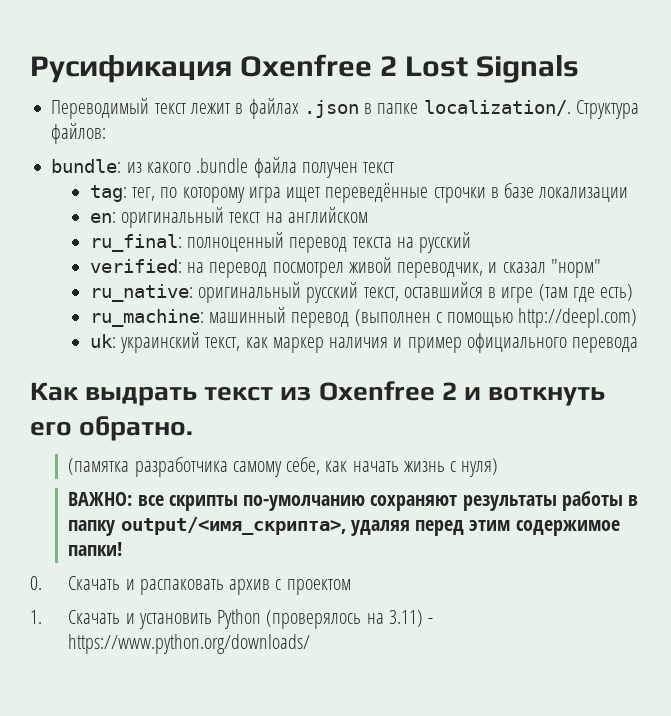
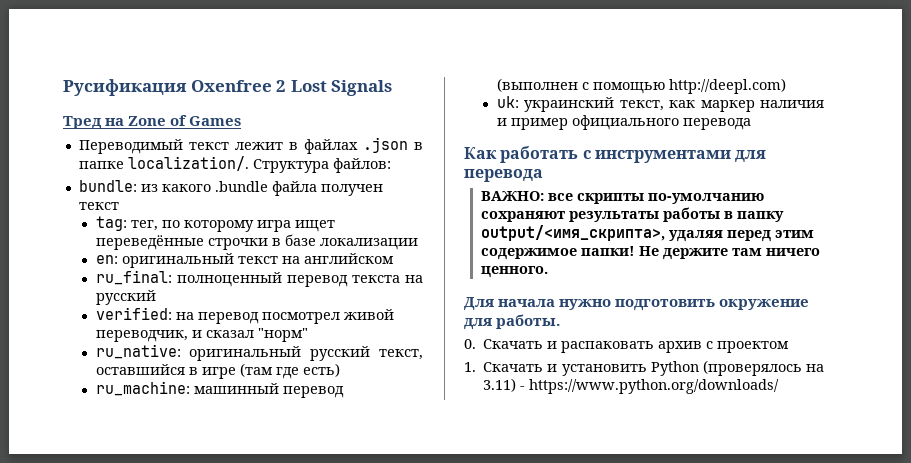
+ Тред на Zone of Games
- Как выдрать текст из Oxenfree 2 и воткнуть его обратно.
- (памятка разработчика самому себе, как начать жизнь с нуля)
+ Как работать с инструментами для перевода
+ Не держите там ничего ценного.
+ Для начала нужно подготовить окружение для работы.

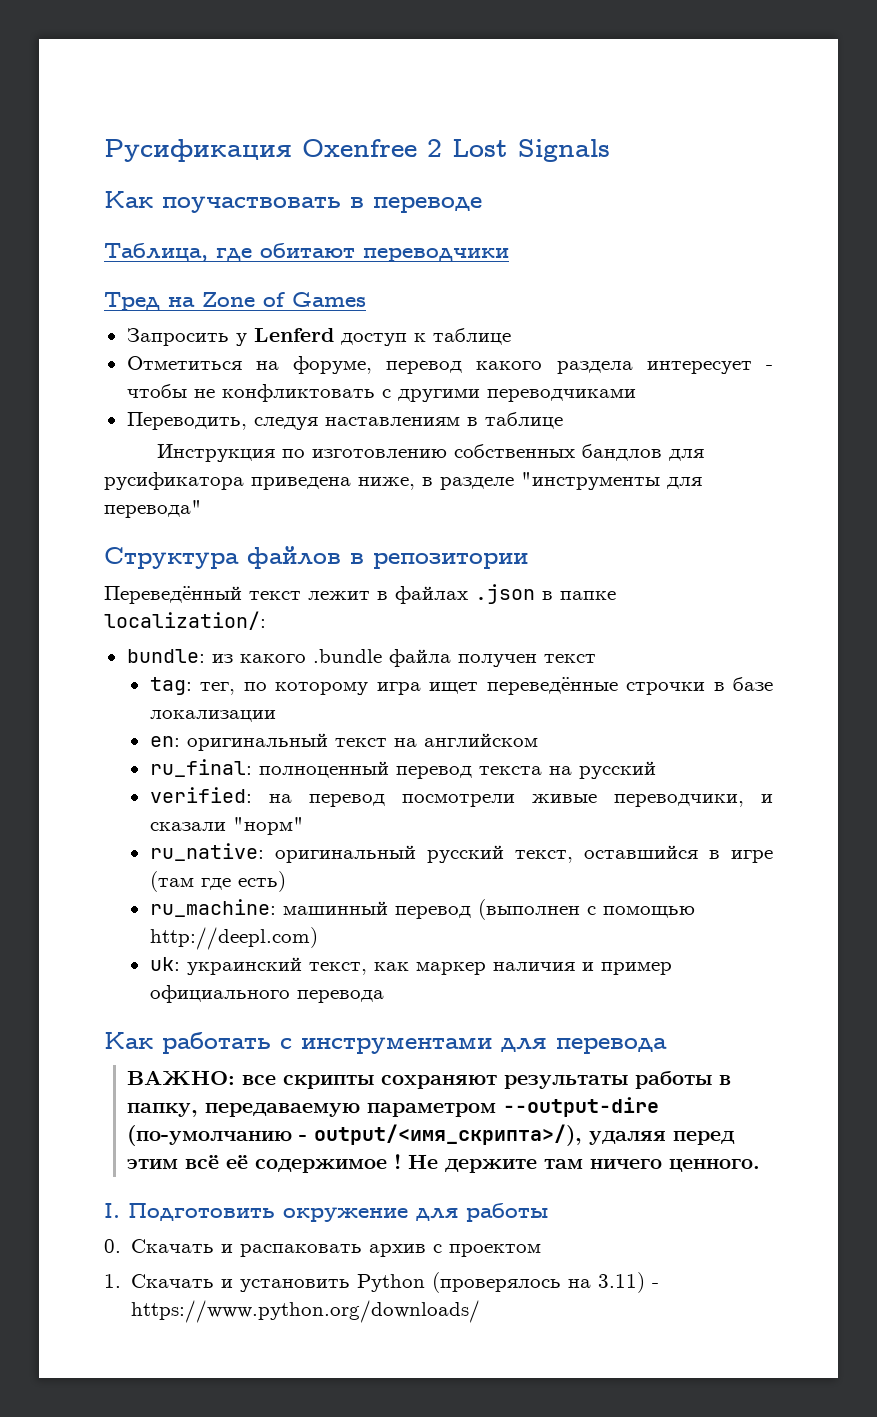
+ Как поучаствовать в переводе
+ Таблица, где обитают переводчики
- Переводимый текст лежит в файлах .json в папке localization/. Структура файлов:
+ Запросить у Lenferd доступ к таблице
+ Отметиться на форуме, перевод какого раздела интересует - чтобы не конфликтовать с другими переводчиками
+ Переводить, следуя наставлениям в таблице
+ Инструкция по изготовлению собственных бандлов для русификатора приведена ниже, в разделе "инструменты для перевода"
+ Структура файлов в репозитории
+ Переведённый текст лежит в файлах .json в папке localization/:
- verified: на перевод посмотрел живой переводчик, и сказал "норм"
+ verified: на перевод посмотрели живые переводчики, и сказали "норм"
- ВАЖНО: все скрипты по-умолчанию сохраняют результаты работы в папку output/<имя_скрипта>, удаляя перед этим содержимое папки!
+ ВАЖНО: все скрипты сохраняют результаты работы в папку, передаваемую параметром --output-dire (по-умолчанию - output/<имя_скрипта>/), удаляя перед этим всё её содержимое !
- Для начала нужно подготовить окружение для работы.
+ I. Подготовить окружение для работы

